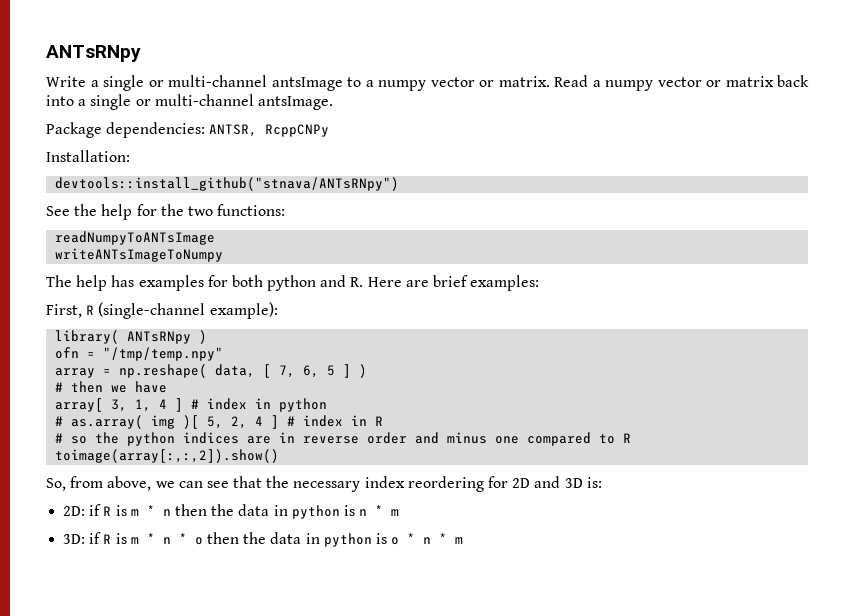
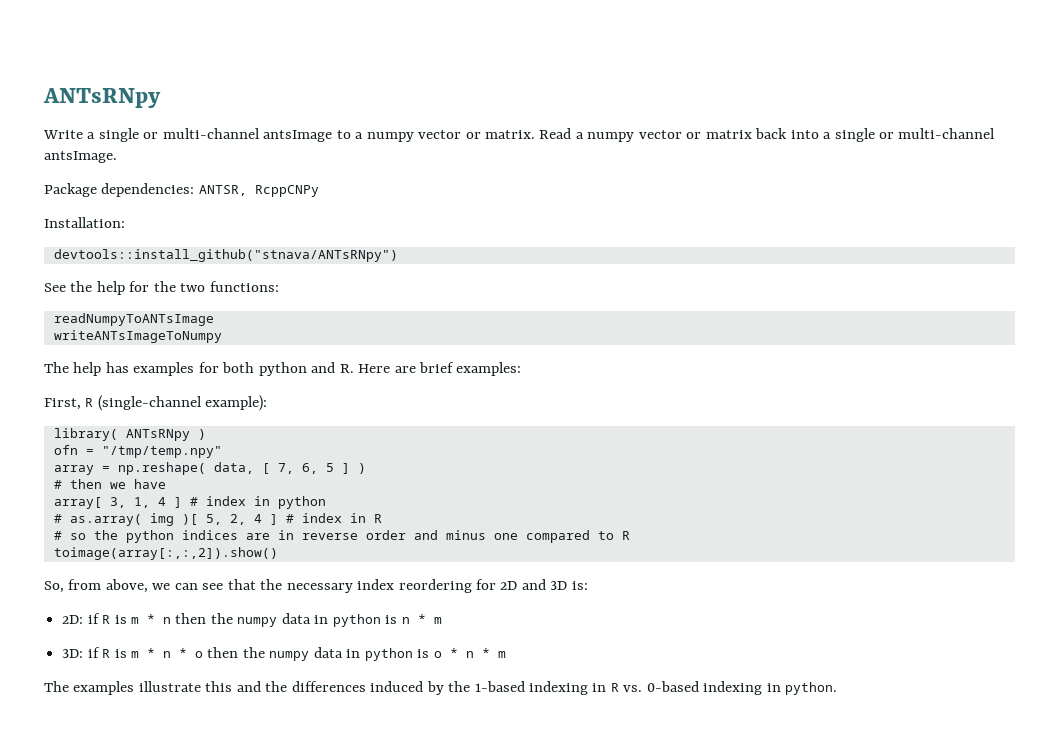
- 2D: if R is m * n then the data in python is n * m
+ 2D: if R is m * n then the numpy data in python is n * m
- 3D: if R is m * n * o then the data in python is o * n * m
+ 3D: if R is m * n * o then the numpy data in python is o * n * m
+ The examples illustrate this and the differences induced by the 1-based indexing in R vs. 0-based indexing in python.

